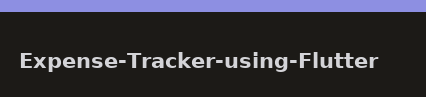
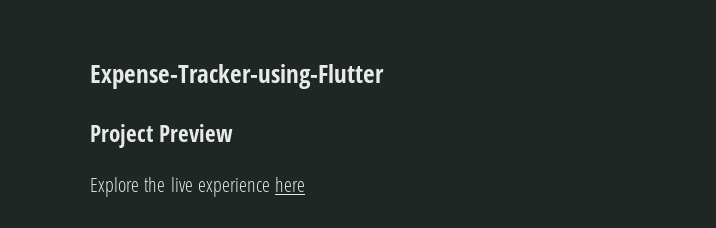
+ Project Preview
+ Explore the live experience here

